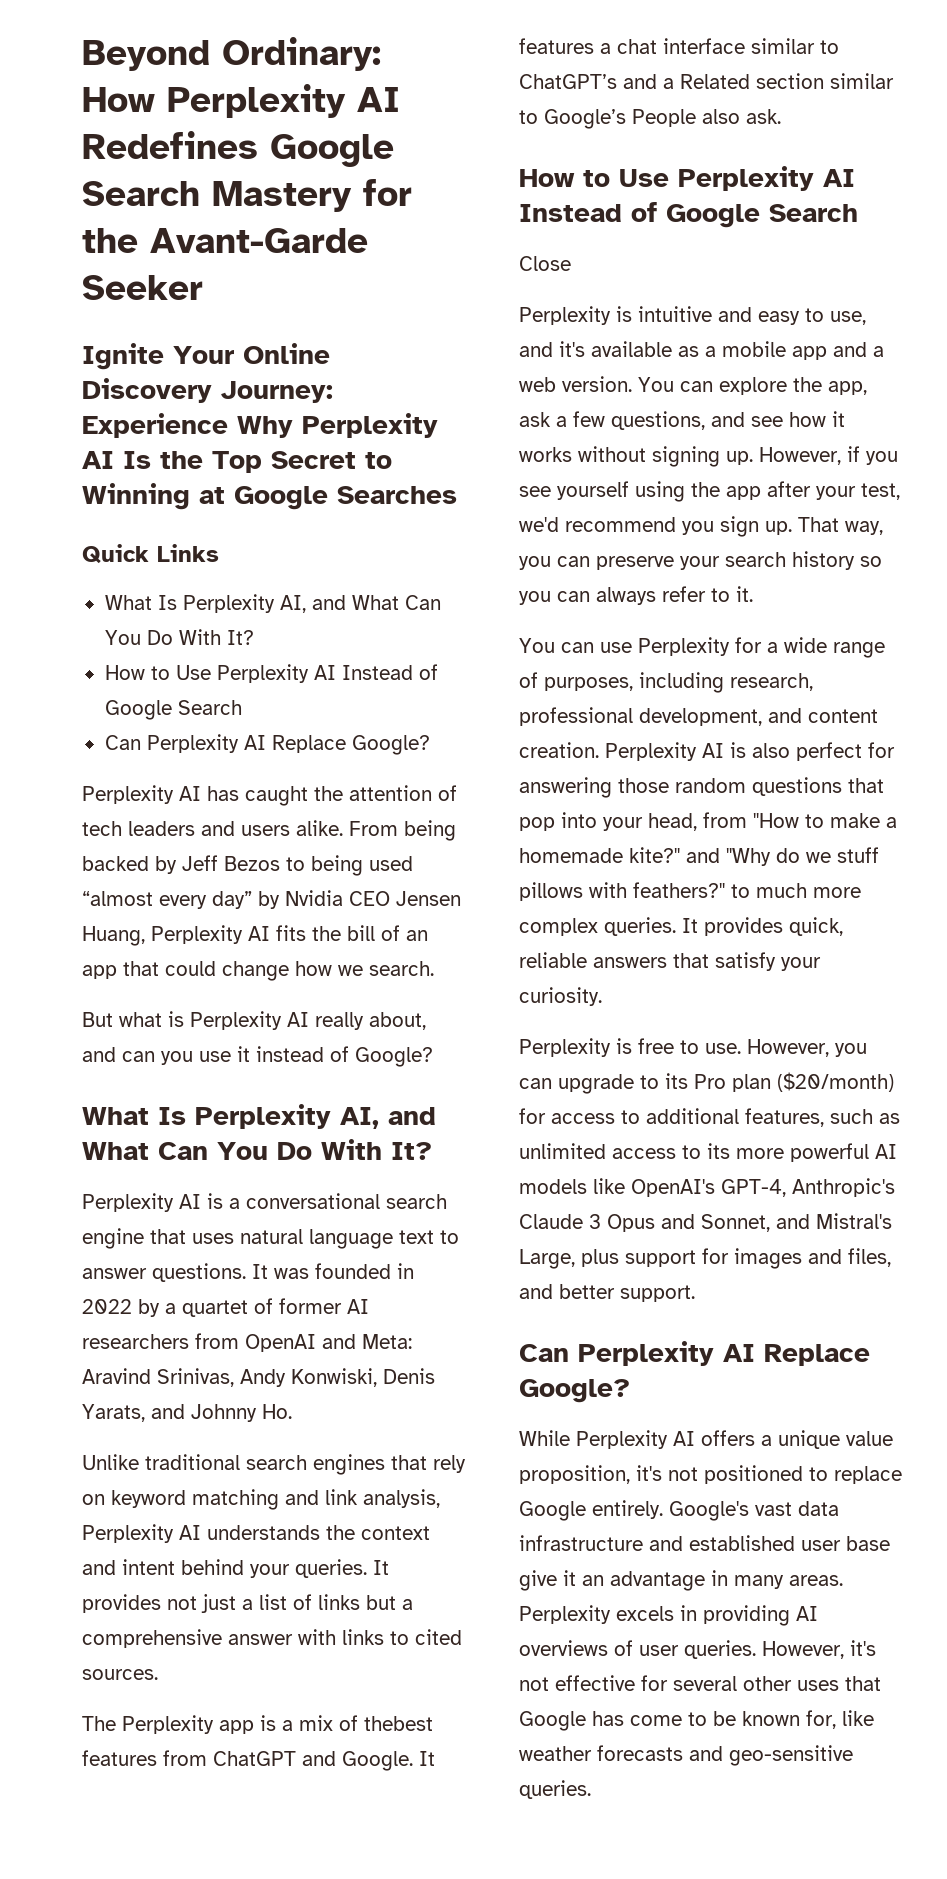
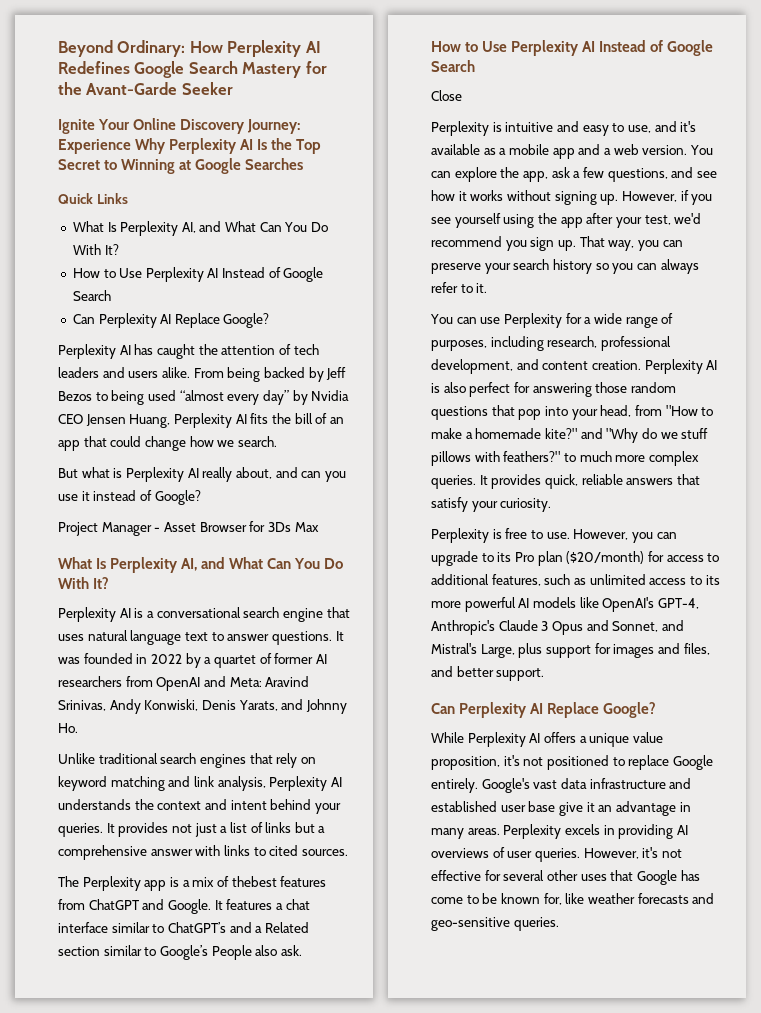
+ Project Manager - Asset Browser for 3Ds Max

